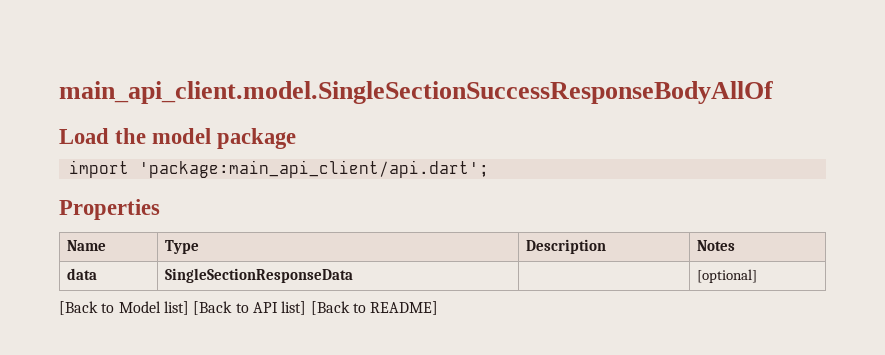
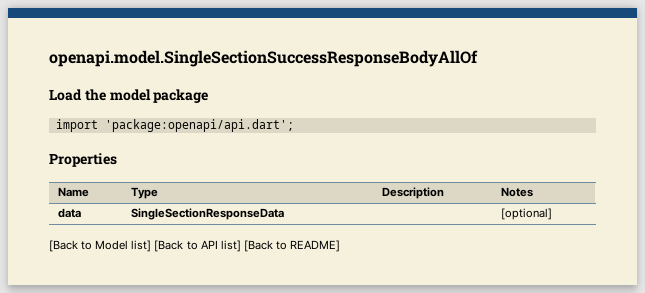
- main_api_client.model.SingleSectionSuccessResponseBodyAllOf
+ openapi.model.SingleSectionSuccessResponseBodyAllOf
- import 'package:main_api_client/api.dart';
+ import 'package:openapi/api.dart';

